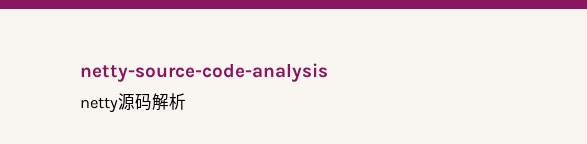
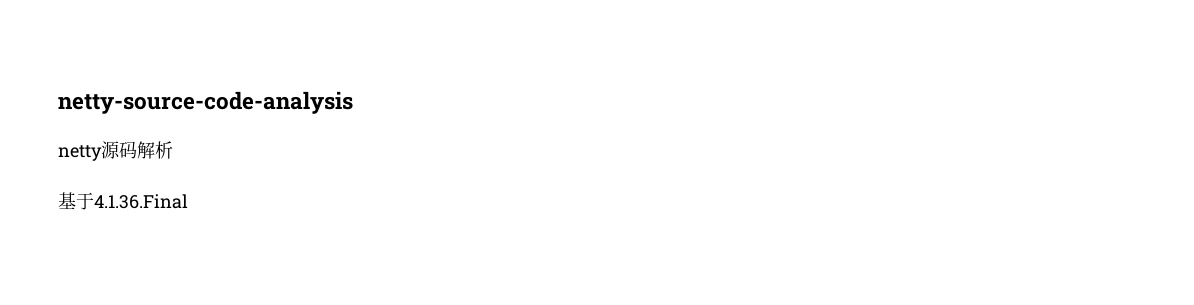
+ 基于4.1.36.Final

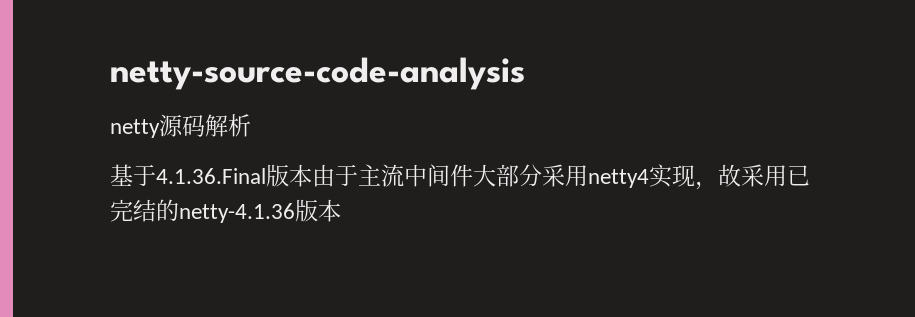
- 基于4.1.36.Final
+ 基于4.1.36.Final版本由于主流中间件大部分采用netty4实现，故采用已完结的netty-4.1.36版本

